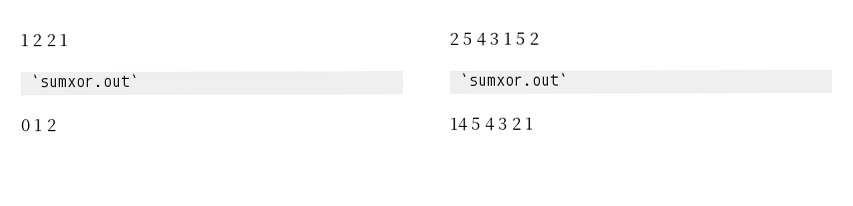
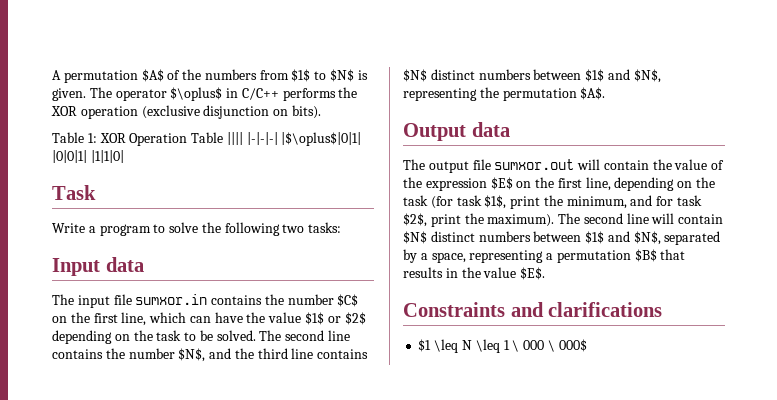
- 1 2 2 1
- `sumxor.out`
- 0 1 2
- 2 5 4 3 1 5 2
- `sumxor.out`
- 14 5 4 3 2 1
+ A permutation $A$ of the numbers from $1$ to $N$ is given. The operator $\oplus$ in C/C++ performs the XOR operation (exclusive disjunction on bits).
+ Table 1: XOR Operation Table |||| |-|-|-| |$\oplus$|0|1| |0|0|1| |1|1|0|
+ Task
+ Write a program to solve the following two tasks:
+ Input data
+ The input file sumxor.in contains the number $C$ on the first line, which can have the value $1$ or $2$ depending on the task to be solved. The second line contains the number $N$, and the third line contains $N$ distinct numbers between $1$ and $N$, representing the permutation $A$.
+ Output data
+ The output file sumxor.out will contain the value of the expression $E$ on the first line, depending on the task (for task $1$, print the minimum, and for task $2$, print the maximum). The second line will contain $N$ distinct numbers between $1$ and $N$, separated by a space, representing a permutation $B$ that results in the value $E$.
+ Constraints and clarifications
+ $1 \leq N \leq 1 \ 000 \ 000$

